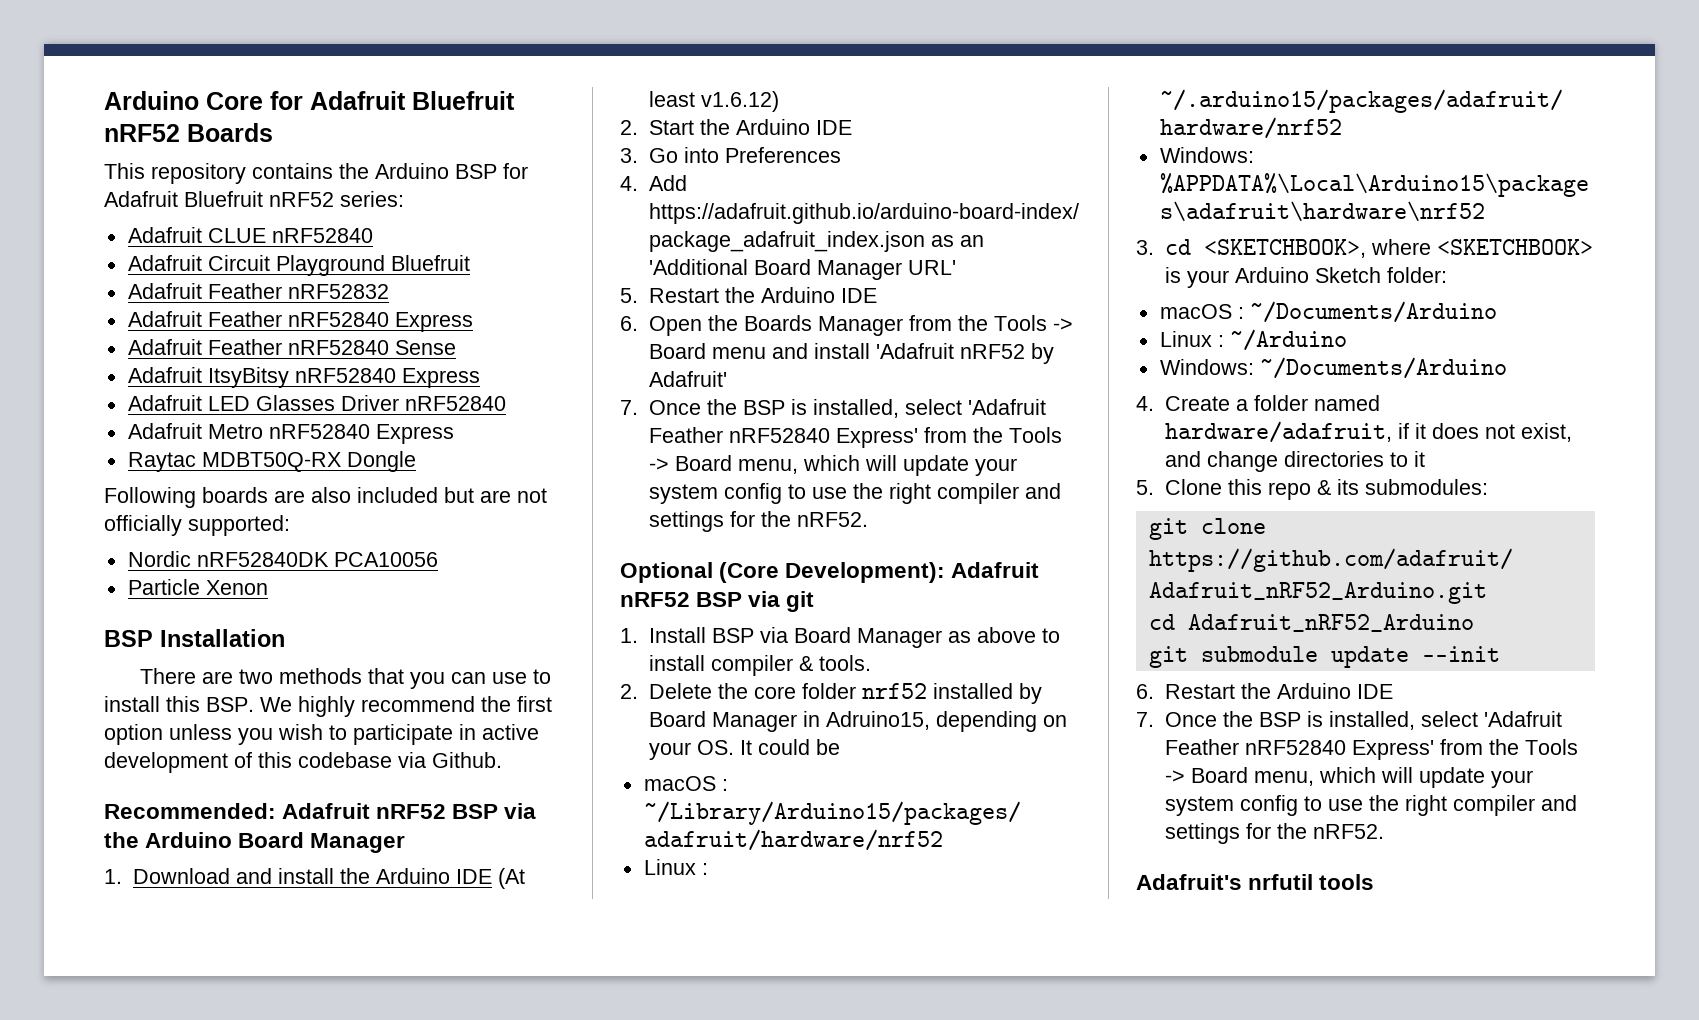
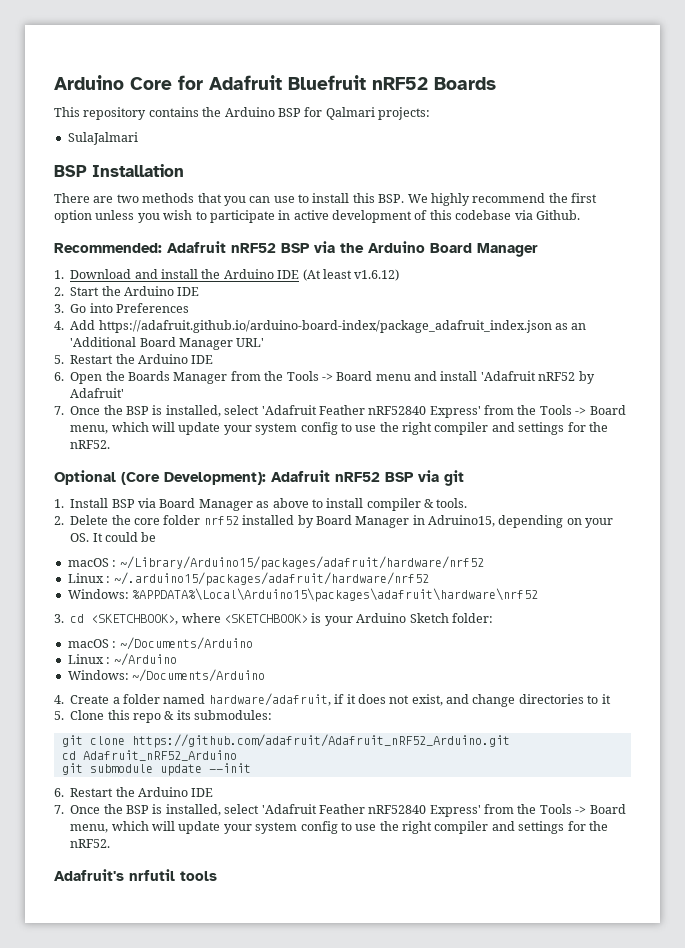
- This repository contains the Arduino BSP for Adafruit Bluefruit nRF52 series:
- Adafruit CLUE nRF52840
- Adafruit Circuit Playground Bluefruit
- Adafruit Feather nRF52832
- Adafruit Feather nRF52840 Express
- Adafruit Feather nRF52840 Sense
- Adafruit ItsyBitsy nRF52840 Express
- Adafruit LED Glasses Driver nRF52840
- Adafruit Metro nRF52840 Express
- Raytac MDBT50Q-RX Dongle
- Following boards are also included but are not officially supported:
- Nordic nRF52840DK PCA10056
- Particle Xenon
+ This repository contains the Arduino BSP for Qalmari projects:
+ SulaJalmari

